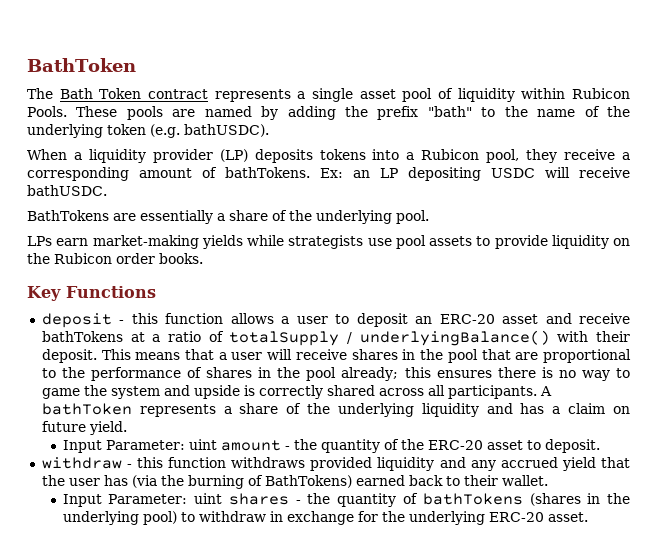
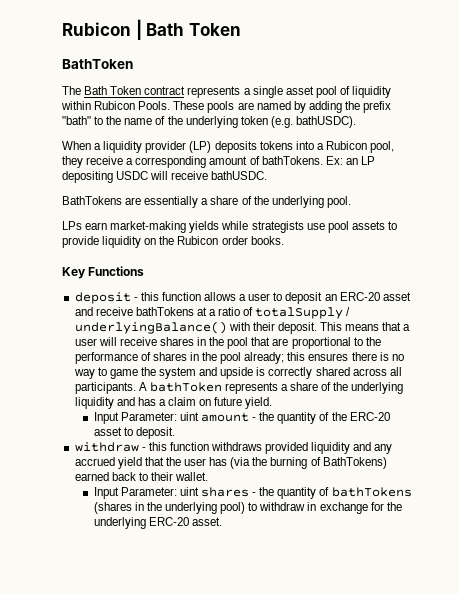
+ Rubicon | Bath Token

